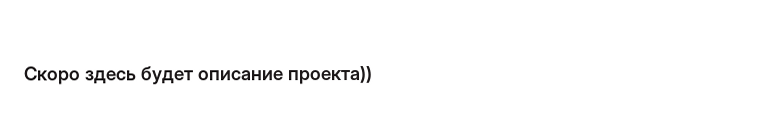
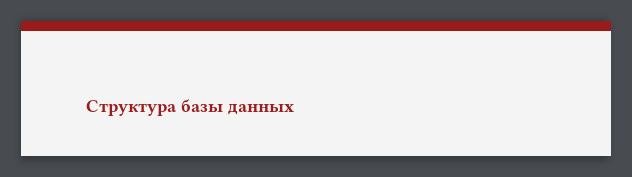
- Скоро здесь будет описание проекта))
+ Структура базы данных

